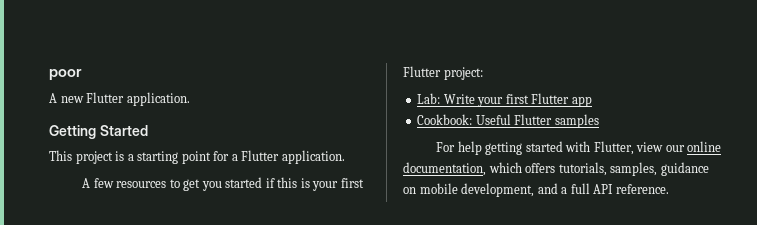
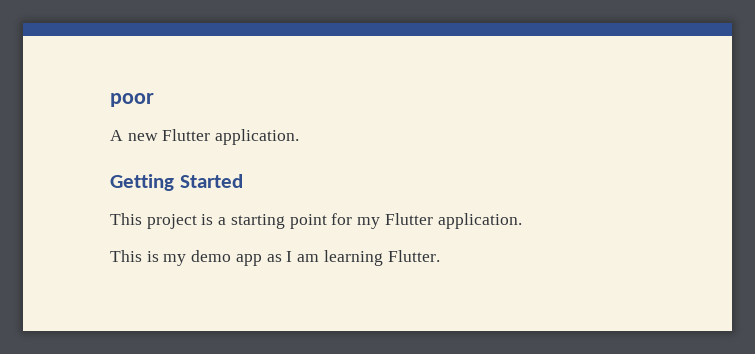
- This project is a starting point for a Flutter application.
- A few resources to get you started if this is your first Flutter project:
- Lab: Write your first Flutter app
- Cookbook: Useful Flutter samples
- For help getting started with Flutter, view our online documentation, which offers tutorials, samples, guidance on mobile development, and a full API reference.
+ This project is a starting point for my Flutter application.
+ This is my demo app as I am learning Flutter.

